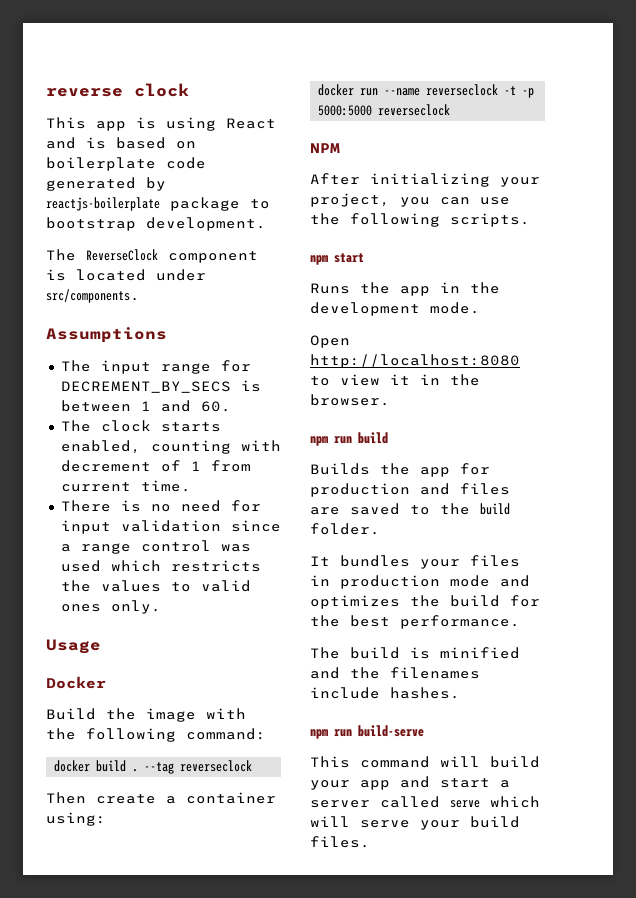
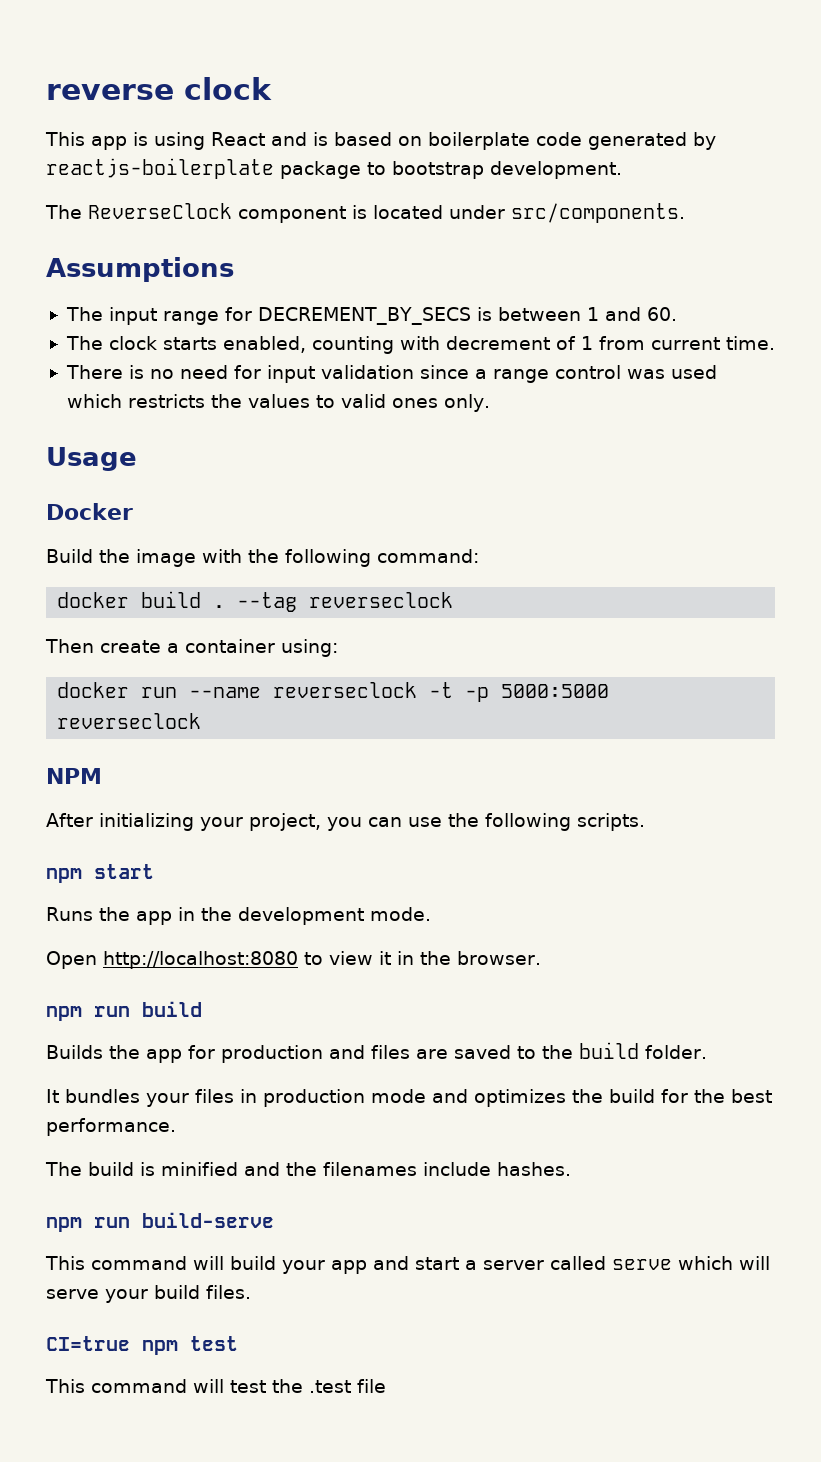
+ CI=true npm test
+ This command will test the .test file

